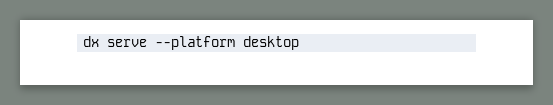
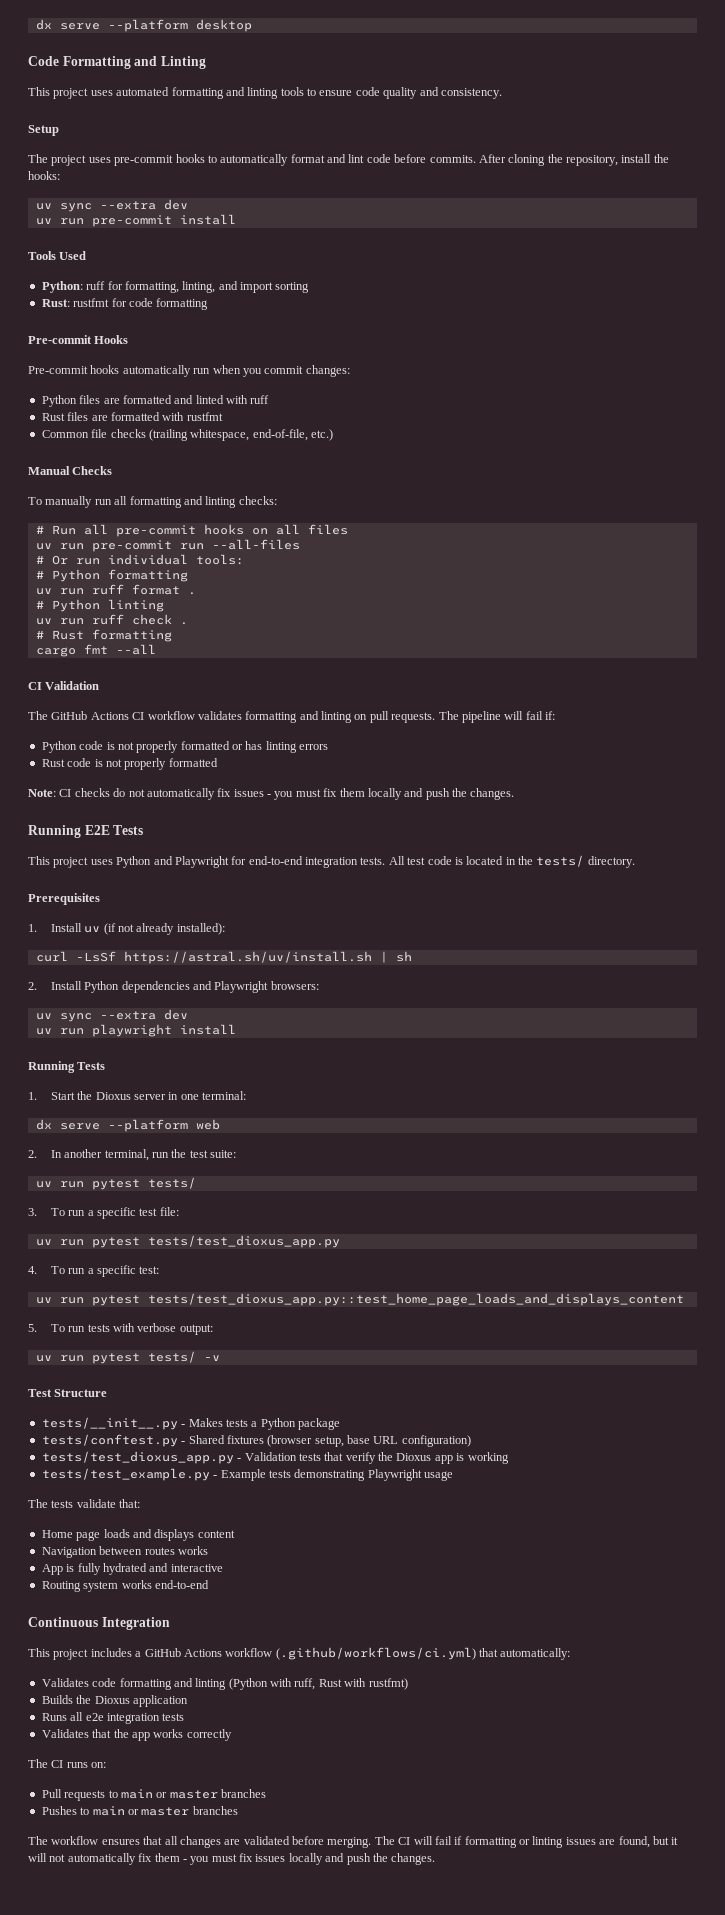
+ Code Formatting and Linting
+ This project uses automated formatting and linting tools to ensure code quality and consistency.
+ Setup
+ The project uses pre-commit hooks to automatically format and lint code before commits. After cloning the repository, install the hooks:
+ uv sync --extra dev
+ uv run pre-commit install
+ Tools Used
+ Python: ruff for formatting, linting, and import sorting
+ Rust: rustfmt for code formatting
+ Pre-commit Hooks
+ Pre-commit hooks automatically run when you commit changes:
+ Python files are formatted and linted with ruff
+ Rust files are formatted with rustfmt
+ Common file checks (trailing whitespace, end-of-file, etc.)
+ Manual Checks
+ To manually run all formatting and linting checks:
+ # Run all pre-commit hooks on all files
+ uv run pre-commit run --all-files
+ # Or run individual tools:
+ # Python formatting
+ uv run ruff format .
+ # Python linting
+ uv run ruff check .
+ # Rust formatting
+ cargo fmt --all
+ CI Validation
+ The GitHub Actions CI workflow validates formatting and linting on pull requests. The pipeline will fail if:
+ Python code is not properly formatted or has linting errors
+ Rust code is not properly formatted
+ Note: CI checks do not automatically fix issues - you must fix them locally and push the changes.
+ Running E2E Tests
+ This project uses Python and Playwright for end-to-end integration tests. All test code is located in the tests/ directory.
+ Prerequisites
+ 1. Install uv (if not already installed):
+ curl -LsSf https://astral.sh/uv/install.sh | sh
+ 2. Install Python dependencies and Playwright browsers:
+ uv sync --extra dev
+ uv run playwright install
+ Running Tests
+ 1. Start the Dioxus server in one terminal:
+ dx serve --platform web
+ 2. In another terminal, run the test suite:
+ uv run pytest tests/
+ 3. To run a specific test file:
+ uv run pytest tests/test_dioxus_app.py
+ 4. To run a specific test:
+ uv run pytest tests/test_dioxus_app.py::test_home_page_loads_and_displays_content
+ 5. To run tests with verbose output:
+ uv run pytest tests/ -v
+ Test Structure
+ tests/__init__.py - Makes tests a Python package
+ tests/conftest.py - Shared fixtures (browser setup, base URL configuration)
+ tests/test_dioxus_app.py - Validation tests that verify the Dioxus app is working
+ tests/test_example.py - Example tests demonstrating Playwright usage
+ The tests validate that:
+ Home page loads and displays content
+ Navigation between routes works
+ App is fully hydrated and interactive
+ Routing system works end-to-end
+ Continuous Integration
+ This project includes a GitHub Actions workflow (.github/workflows/ci.yml) that automatically:
+ Validates code formatting and linting (Python with ruff, Rust with rustfmt)
+ Builds the Dioxus application
+ Runs all e2e integration tests
+ Validates that the app works correctly
+ The CI runs on:
+ Pull requests to main or master branches
+ Pushes to main or master branches
+ The workflow ensures that all changes are validated before merging. The CI will fail if formatting or linting issues are found, but it will not automatically fix them - you must fix issues locally and push the changes.

